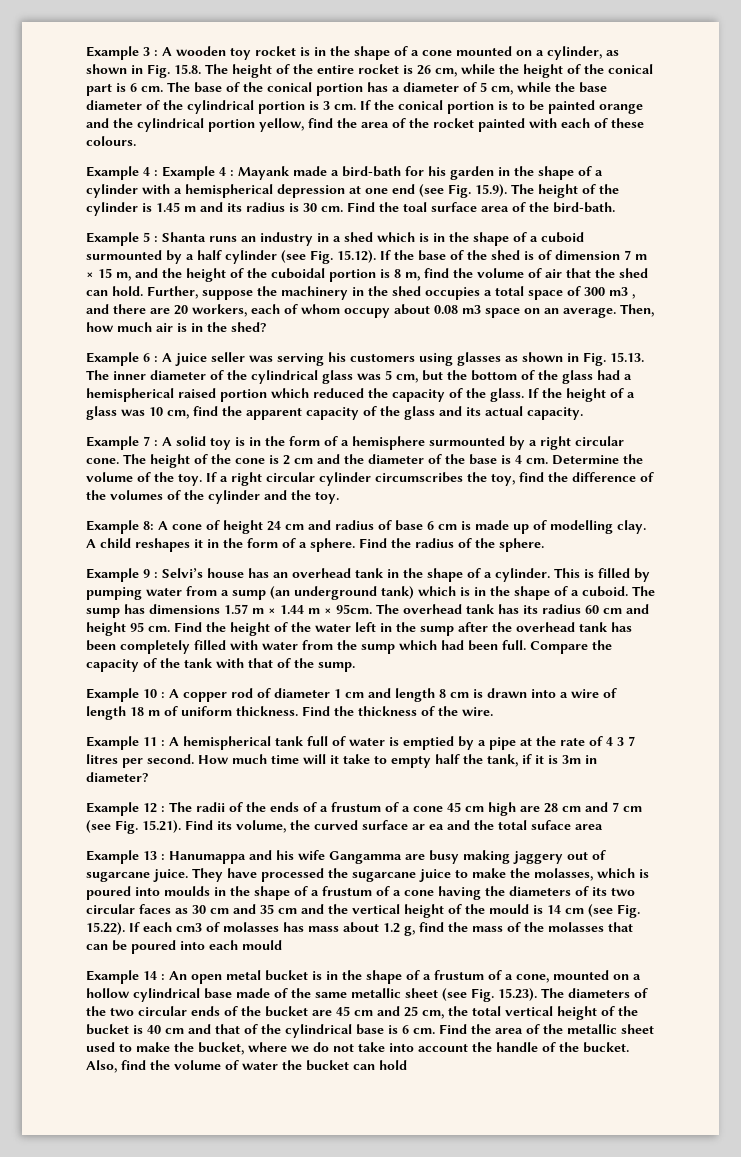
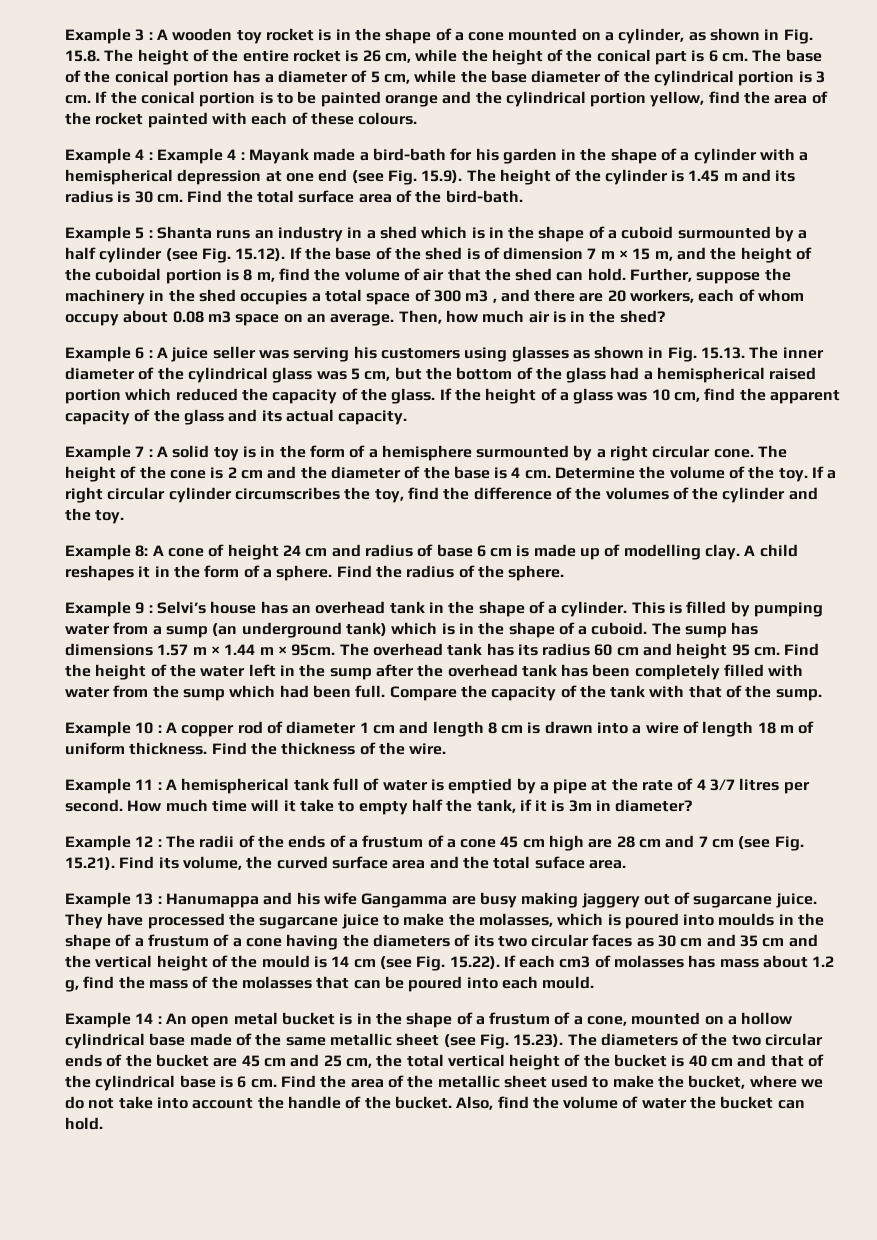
- Find the toal surface area of the bird-bath.
+ Find the total surface area of the bird-bath.
- Example 11 : A hemispherical tank full of water is emptied by a pipe at the rate of 4 3 7 litres per second.
+ Example 11 : A hemispherical tank full of water is emptied by a pipe at the rate of 4 3/7 litres per second.
- Example 12 : The radii of the ends of a frustum of a cone 45 cm high are 28 cm and 7 cm (see Fig. 15.21). Find its volume, the curved surface ar ea and the total suface area
+ Example 12 : The radii of the ends of a frustum of a cone 45 cm high are 28 cm and 7 cm (see Fig. 15.21). Find its volume, the curved surface area and the total suface area.
- They have processed the sugarcane juice to make the molasses, which is poured into moulds in the shape of a frustum of a cone having the diameters of its two circular faces as 30 cm and 35 cm and the vertical height of the mould is 14 cm (see Fig. 15.22). If each cm3 of molasses has mass about 1.2 g, find the mass of the molasses that can be poured into each mould
+ They have processed the sugarcane juice to make the molasses, which is poured into moulds in the shape of a frustum of a cone having the diameters of its two circular faces as 30 cm and 35 cm and the vertical height of the mould is 14 cm (see Fig. 15.22). If each cm3 of molasses has mass about 1.2 g, find the mass of the molasses that can be poured into each mould.
- Also, find the volume of water the bucket can hold
+ Also, find the volume of water the bucket can hold.

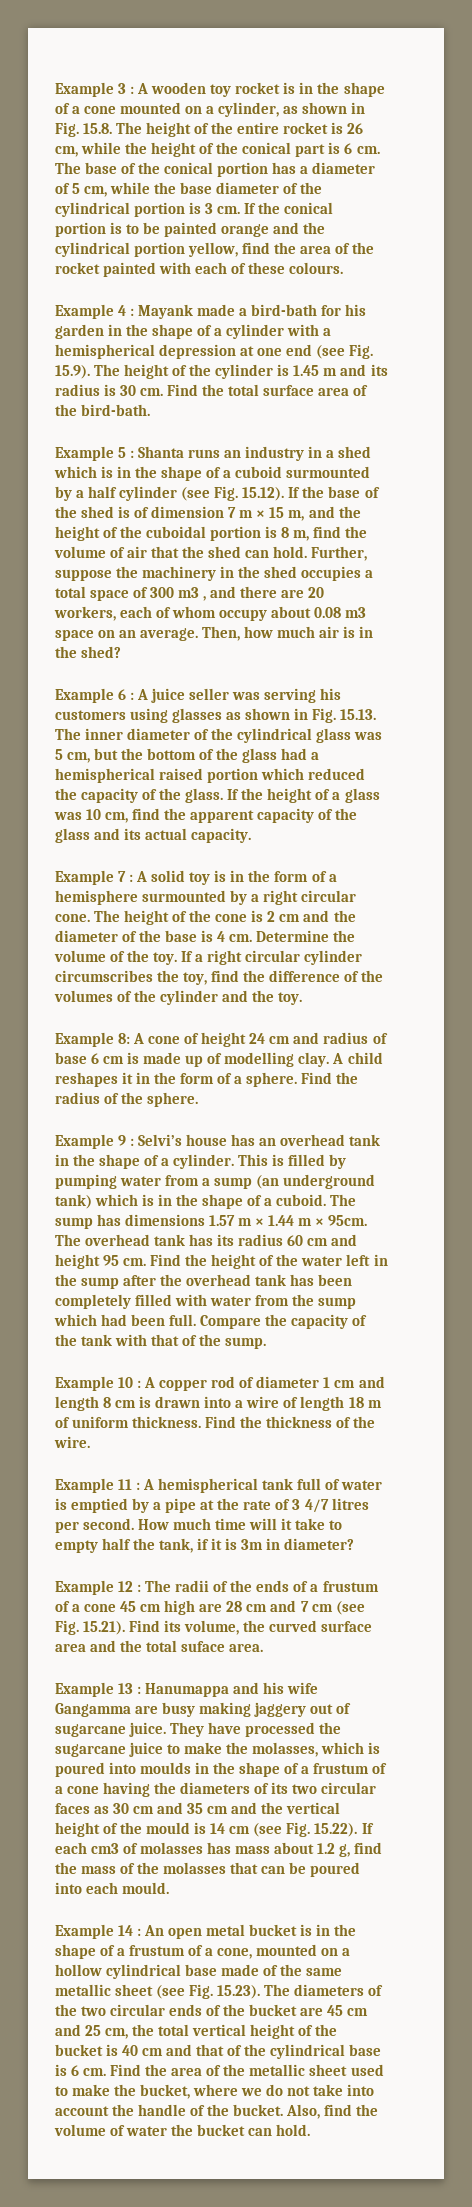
- Example 4 : Example 4 : Mayank made a bird-bath for his garden in the shape of a cylinder with a hemispherical depression at one end (see Fig. 15.9). The height of the cylinder is 1.45 m and its radius is 30 cm.
+ Example 4 : Mayank made a bird-bath for his garden in the shape of a cylinder with a hemispherical depression at one end (see Fig. 15.9). The height of the cylinder is 1.45 m and its radius is 30 cm.
- Example 11 : A hemispherical tank full of water is emptied by a pipe at the rate of 4 3/7 litres per second.
+ Example 11 : A hemispherical tank full of water is emptied by a pipe at the rate of 3 4/7 litres per second.

